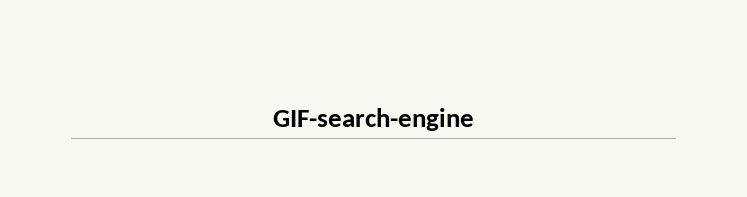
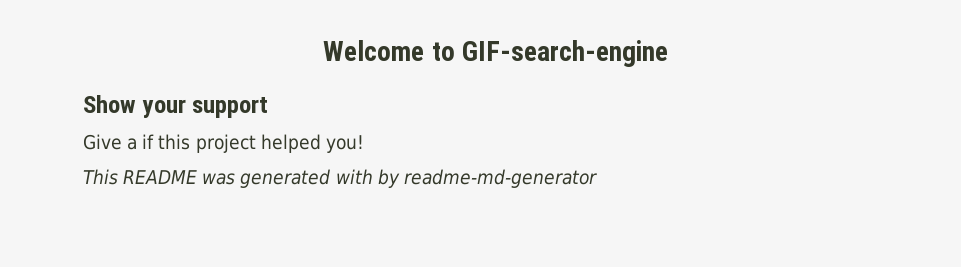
- GIF-search-engine
+ Welcome to GIF-search-engine
+ Show your support
+ Give a if this project helped you!
+ This README was generated with by readme-md-generator

